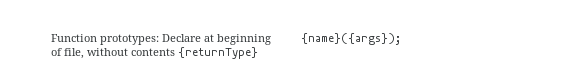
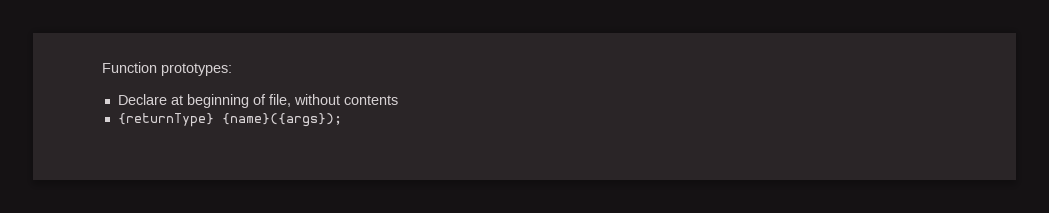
- Function prototypes: Declare at beginning of file, without contents {returnType} {name}({args});
+ Function prototypes:
+ Declare at beginning of file, without contents
+ {returnType} {name}({args});

